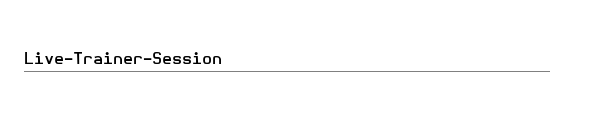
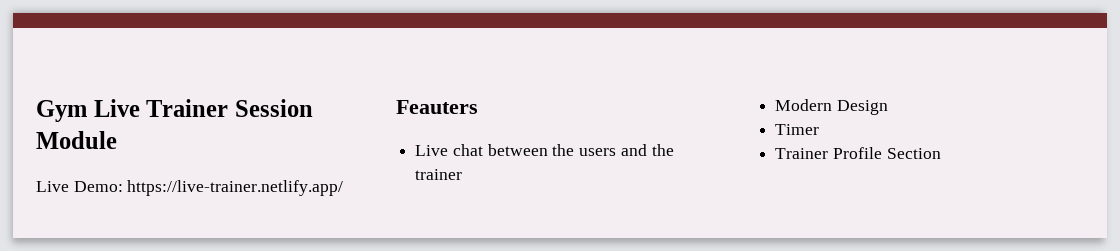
- Live-Trainer-Session
+ Gym Live Trainer Session Module
+ Live Demo: https://live-trainer.netlify.app/
+ Feauters
+ Live chat between the users and the trainer
+ Modern Design
+ Timer
+ Trainer Profile Section

